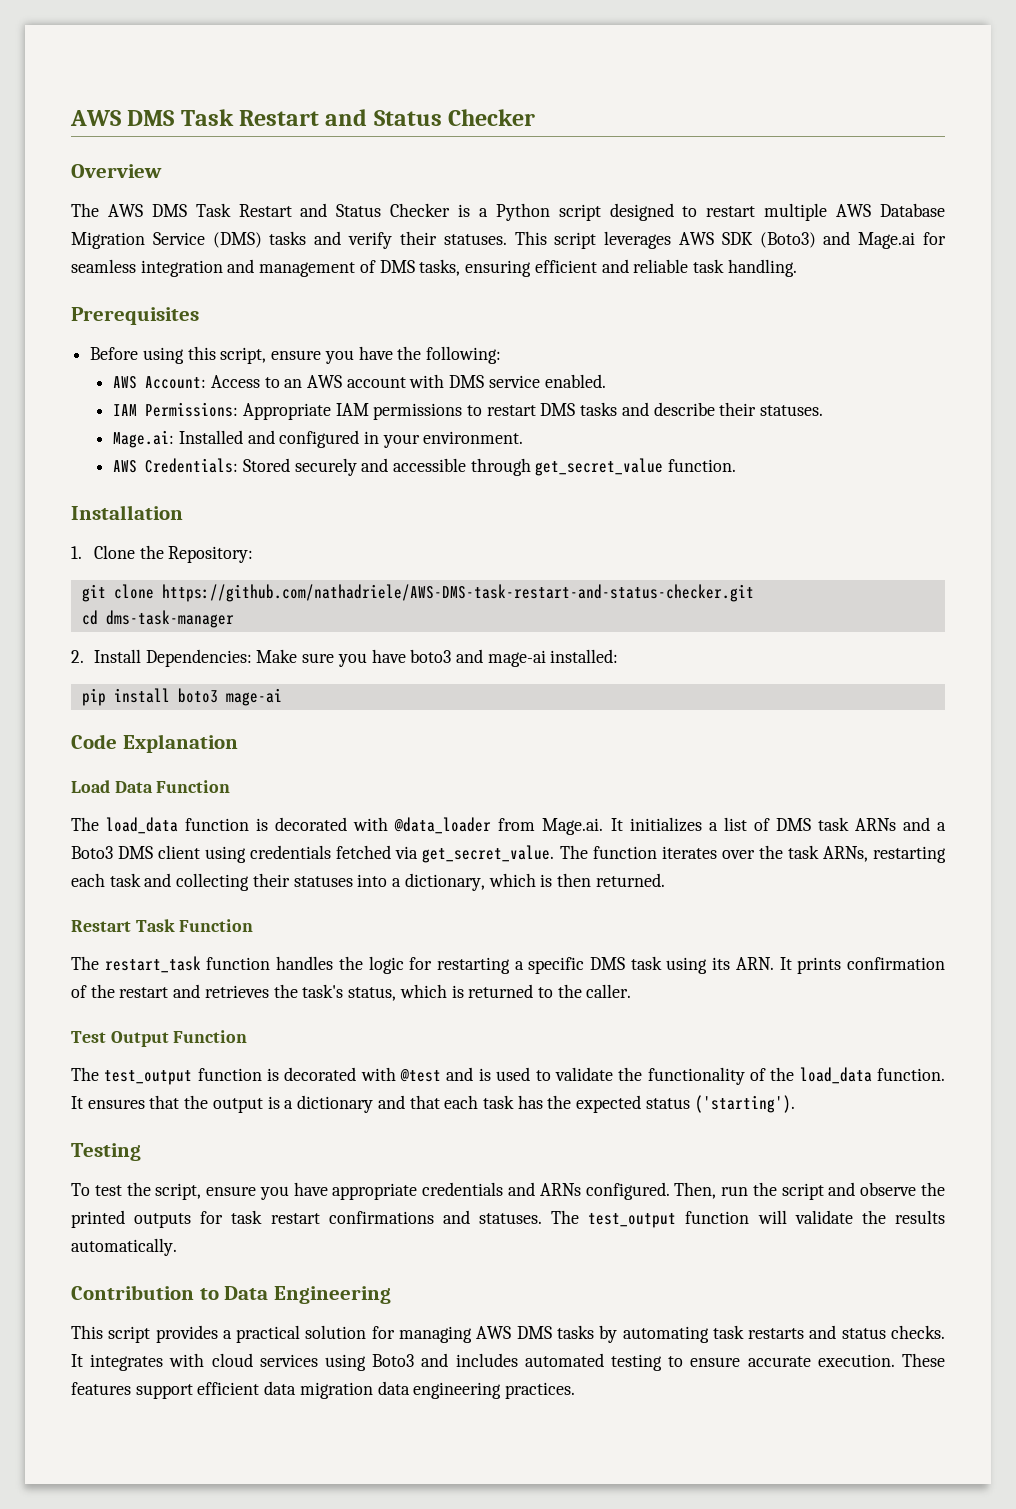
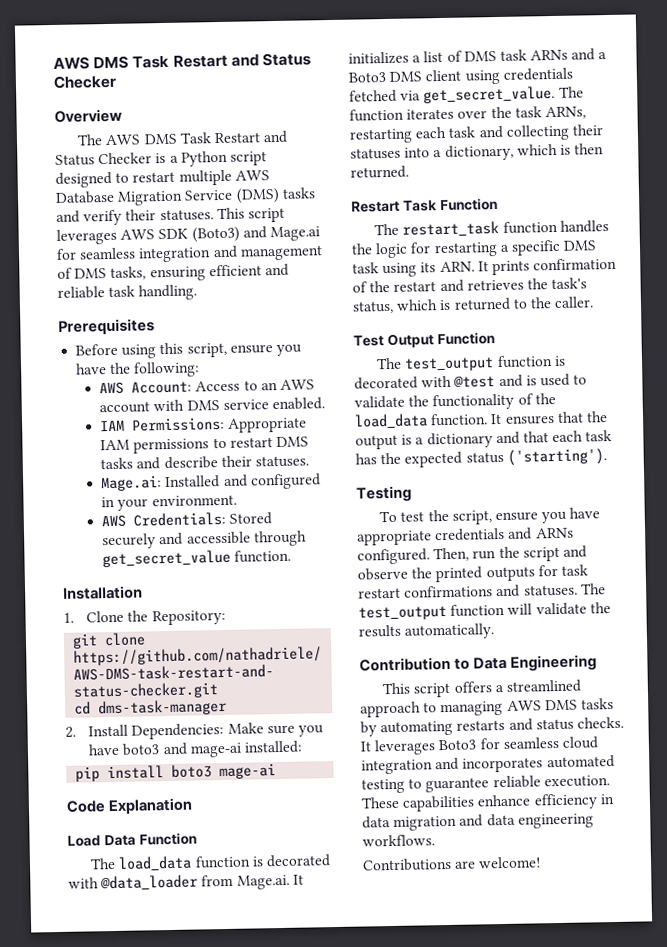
- This script provides a practical solution for managing AWS DMS tasks by automating task restarts and status checks.
+ This script offers a streamlined approach to managing AWS DMS tasks by automating restarts and status checks.
- It integrates with cloud services using Boto3 and includes automated testing to ensure accurate execution. These features support efficient data migration data engineering practices.
+ It leverages Boto3 for seamless cloud integration and incorporates automated testing to guarantee reliable execution. These capabilities enhance efficiency in data migration and data engineering workflows.
+ Contributions are welcome!

